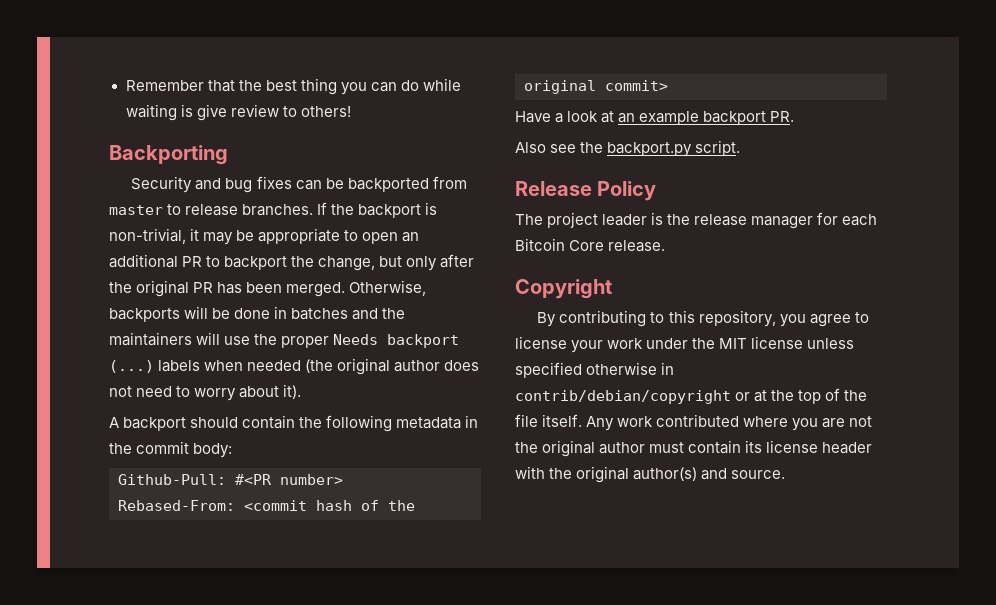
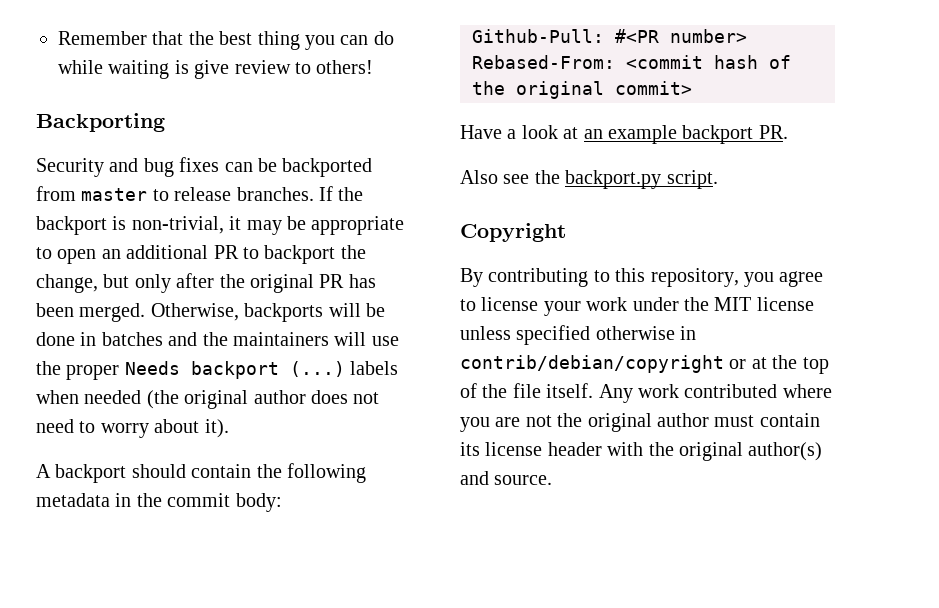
- Release Policy
- The project leader is the release manager for each Bitcoin Core release.

